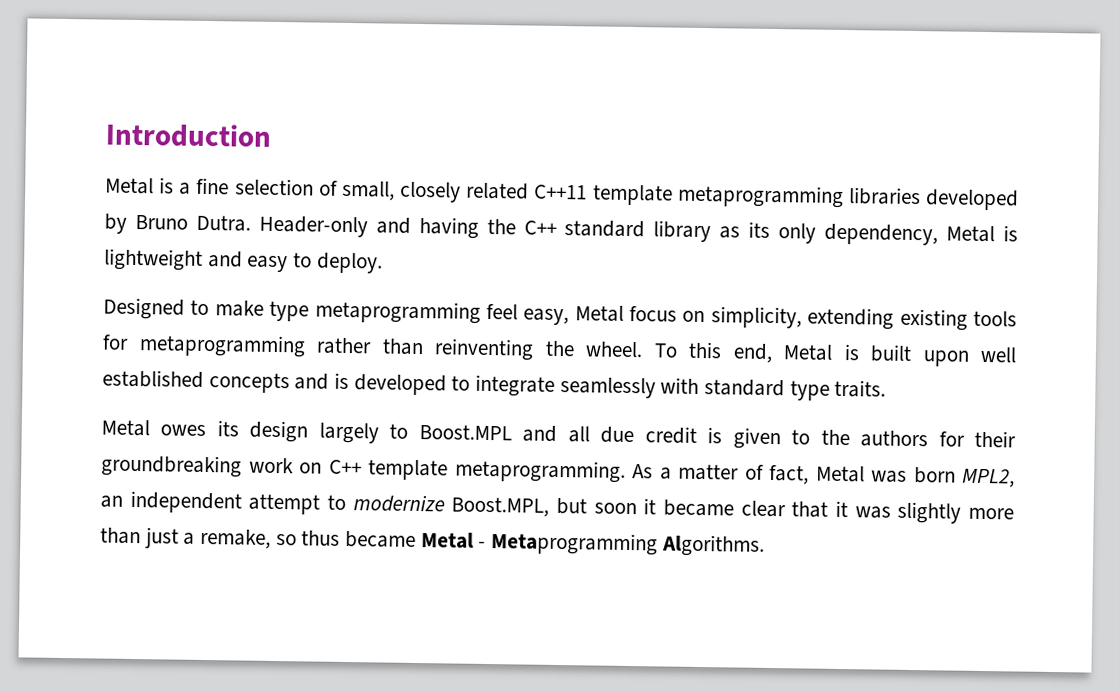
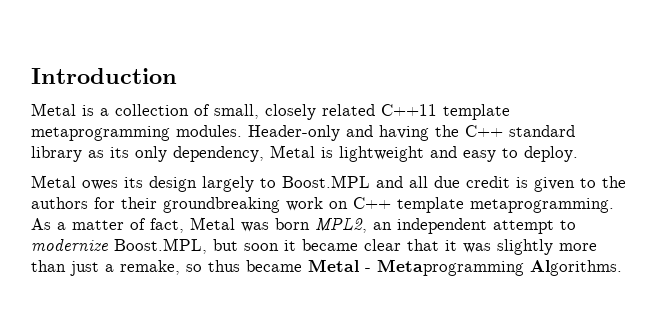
- Metal is a fine selection of small, closely related C++11 template metaprogramming libraries developed by Bruno Dutra.
+ Metal is a collection of small, closely related C++11 template metaprogramming modules.
- Designed to make type metaprogramming feel easy, Metal focus on simplicity, extending existing tools for metaprogramming rather than reinventing the wheel. To this end, Metal is built upon well established concepts and is developed to integrate seamlessly with standard type traits.

